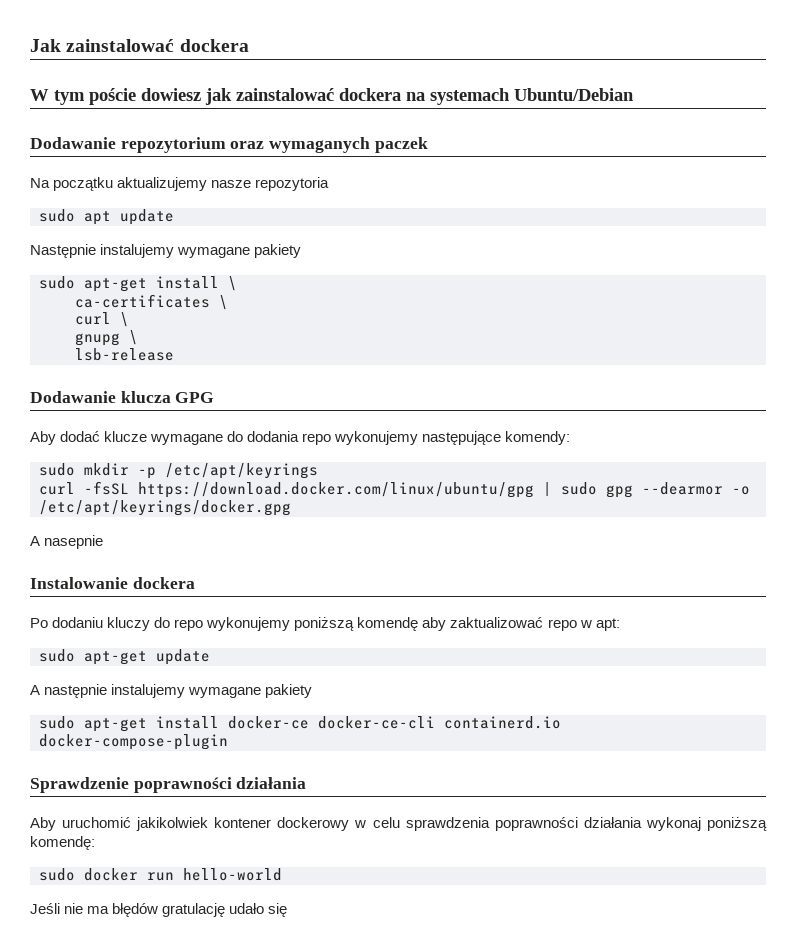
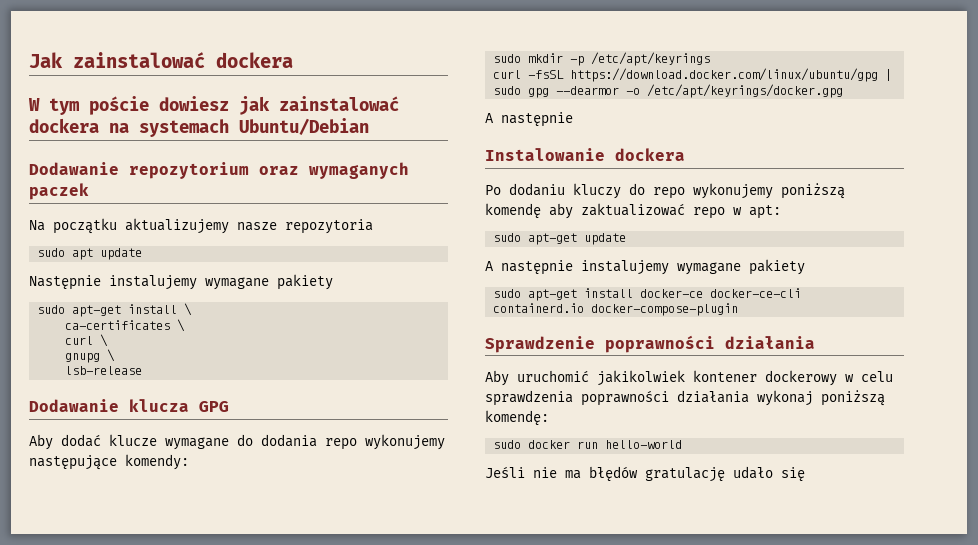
  curl -fsSL https://download.docker.com/linux/ubuntu/gpg | sudo gpg --dearmor -o /etc/apt/keyrings/docker.gpg
- A nasepnie
+ A następnie

